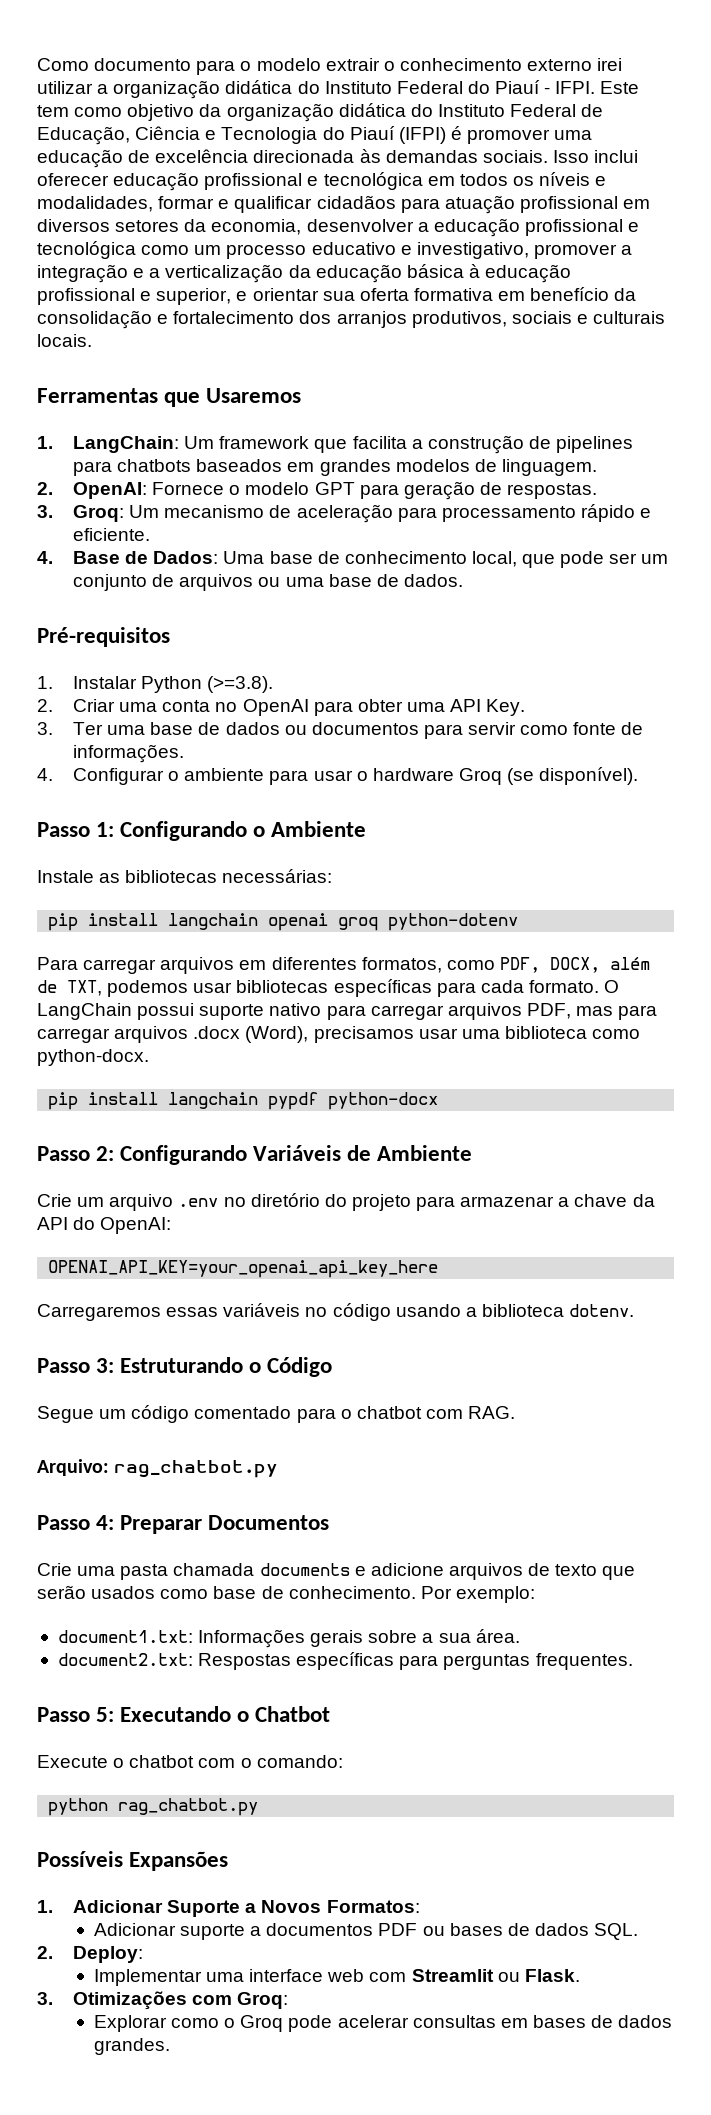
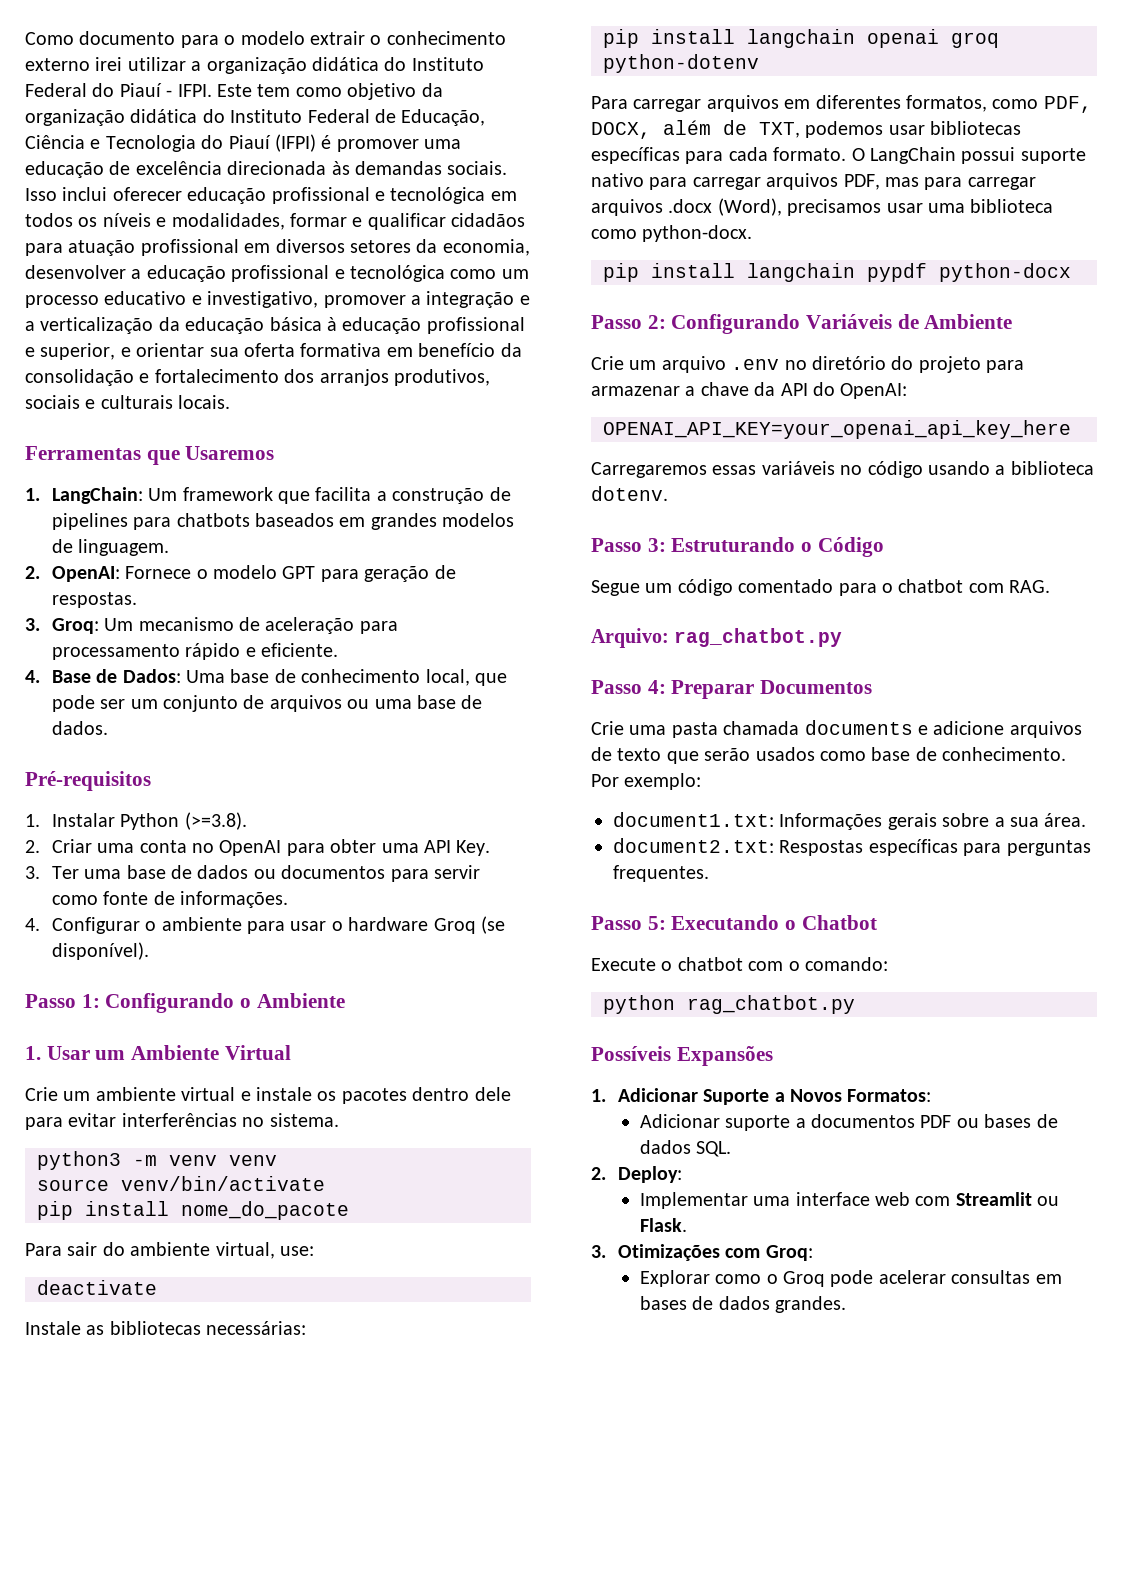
+ 1. Usar um Ambiente Virtual
+ Crie um ambiente virtual e instale os pacotes dentro dele para evitar interferências no sistema.
+ python3 -m venv venv
+ source venv/bin/activate
+ pip install nome_do_pacote
+ Para sair do ambiente virtual, use:
+ deactivate

